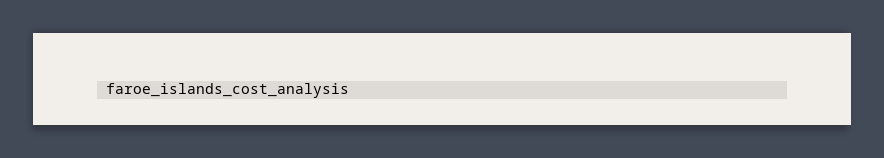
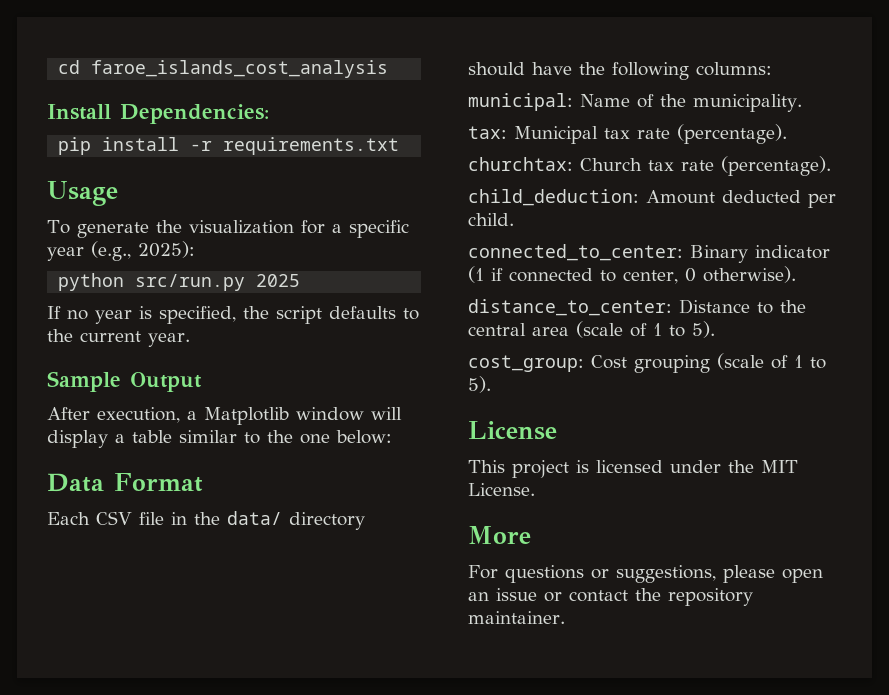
- faroe_islands_cost_analysis
+ cd faroe_islands_cost_analysis
+ Install Dependencies:
+ pip install -r requirements.txt
+ Usage
+ To generate the visualization for a specific year (e.g., 2025):
+ python src/run.py 2025
+ If no year is specified, the script defaults to the current year.
+ Sample Output
+ After execution, a Matplotlib window will display a table similar to the one below:
+ Data Format
+ Each CSV file in the data/ directory should have the following columns:
+ municipal: Name of the municipality.
+ tax: Municipal tax rate (percentage).
+ churchtax: Church tax rate (percentage).
+ child_deduction: Amount deducted per child.
+ connected_to_center: Binary indicator (1 if connected to center, 0 otherwise).
+ distance_to_center: Distance to the central area (scale of 1 to 5).
+ cost_group: Cost grouping (scale of 1 to 5).
+ License
+ This project is licensed under the MIT License.
+ More
+ For questions or suggestions, please open an issue or contact the repository maintainer.

